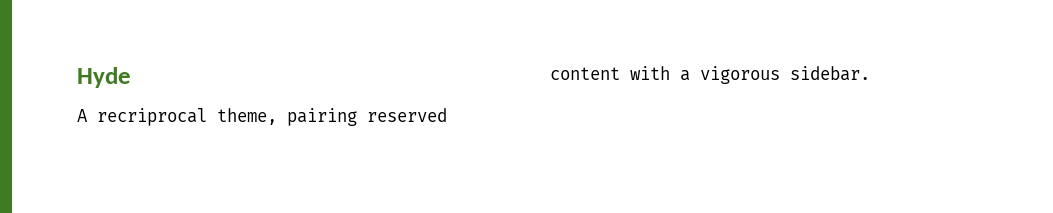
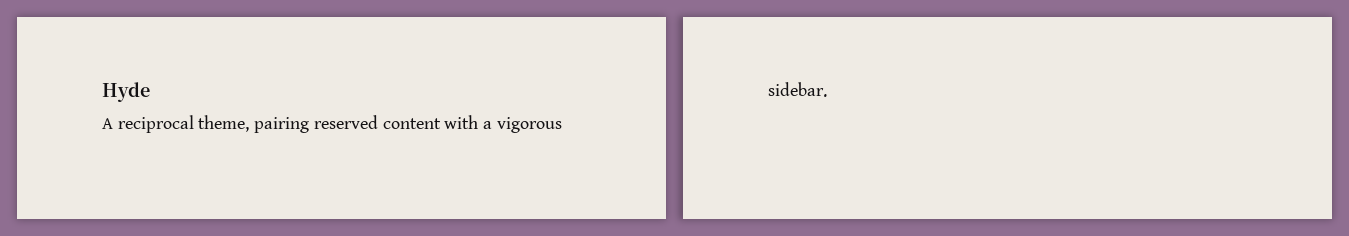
- A recriprocal theme, pairing reserved content with a vigorous sidebar.
+ A reciprocal theme, pairing reserved content with a vigorous sidebar.

